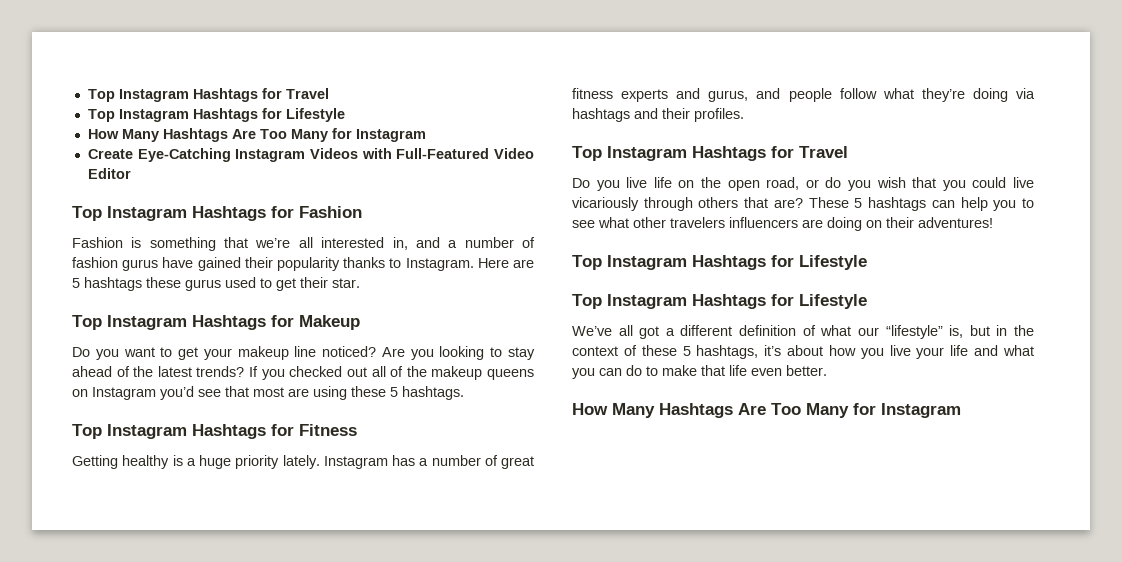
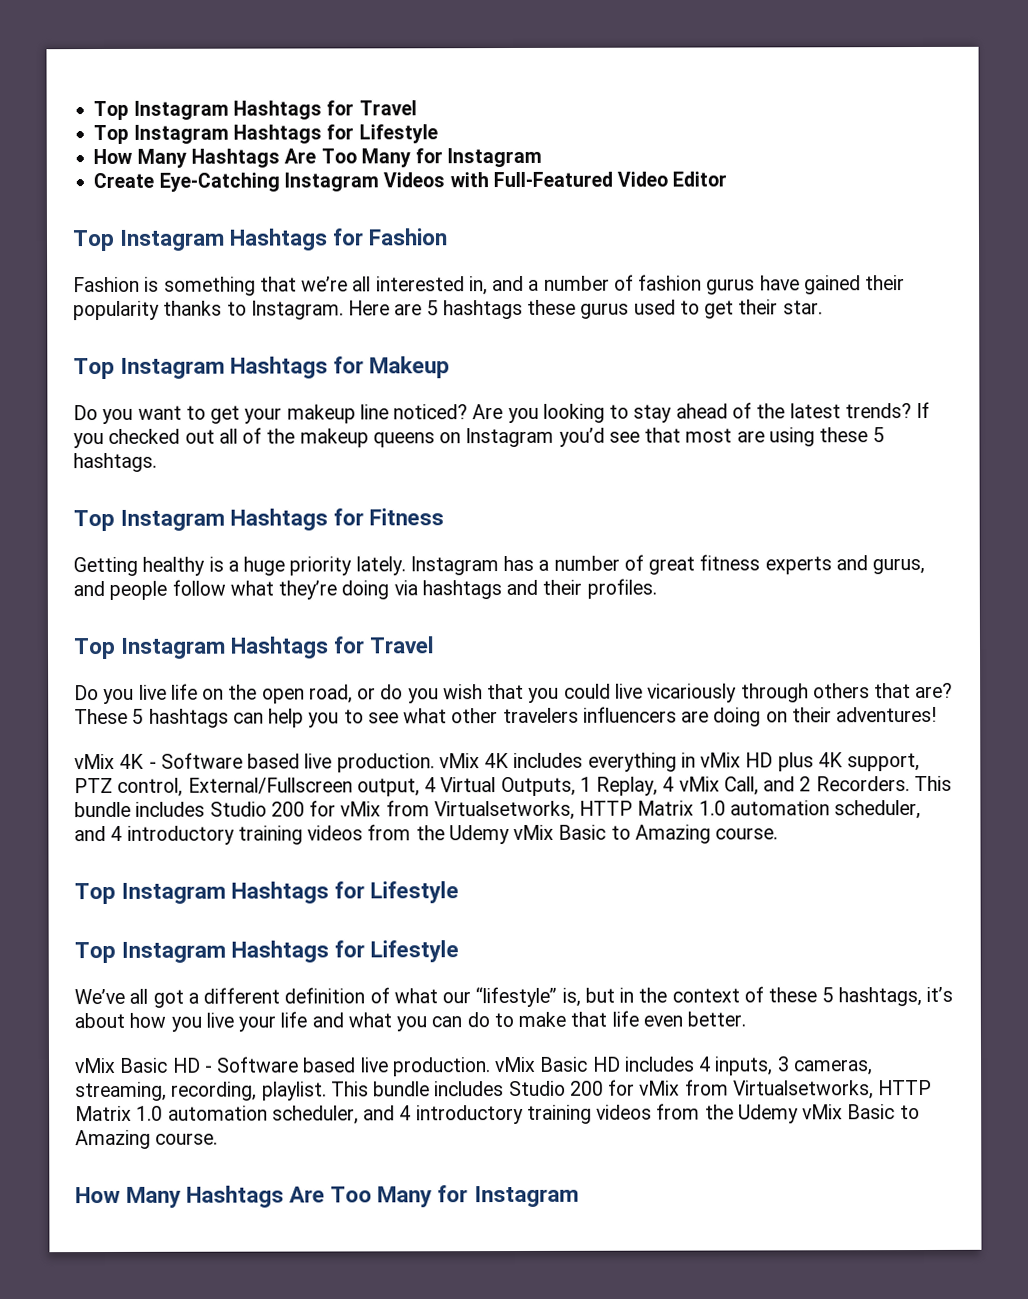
+ vMix 4K - Software based live production. vMix 4K includes everything in vMix HD plus 4K support, PTZ control, External/Fullscreen output, 4 Virtual Outputs, 1 Replay, 4 vMix Call, and 2 Recorders. This bundle includes Studio 200 for vMix from Virtualsetworks, HTTP Matrix 1.0 automation scheduler, and 4 introductory training videos from the Udemy vMix Basic to Amazing course.
+ vMix Basic HD - Software based live production. vMix Basic HD includes 4 inputs, 3 cameras, streaming, recording, playlist. This bundle includes Studio 200 for vMix from Virtualsetworks, HTTP Matrix 1.0 automation scheduler, and 4 introductory training videos from the Udemy vMix Basic to Amazing course.

